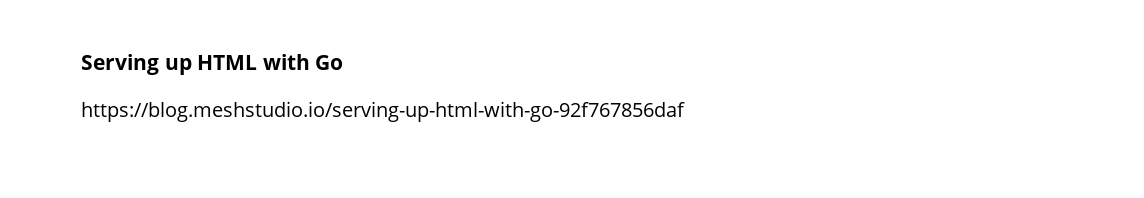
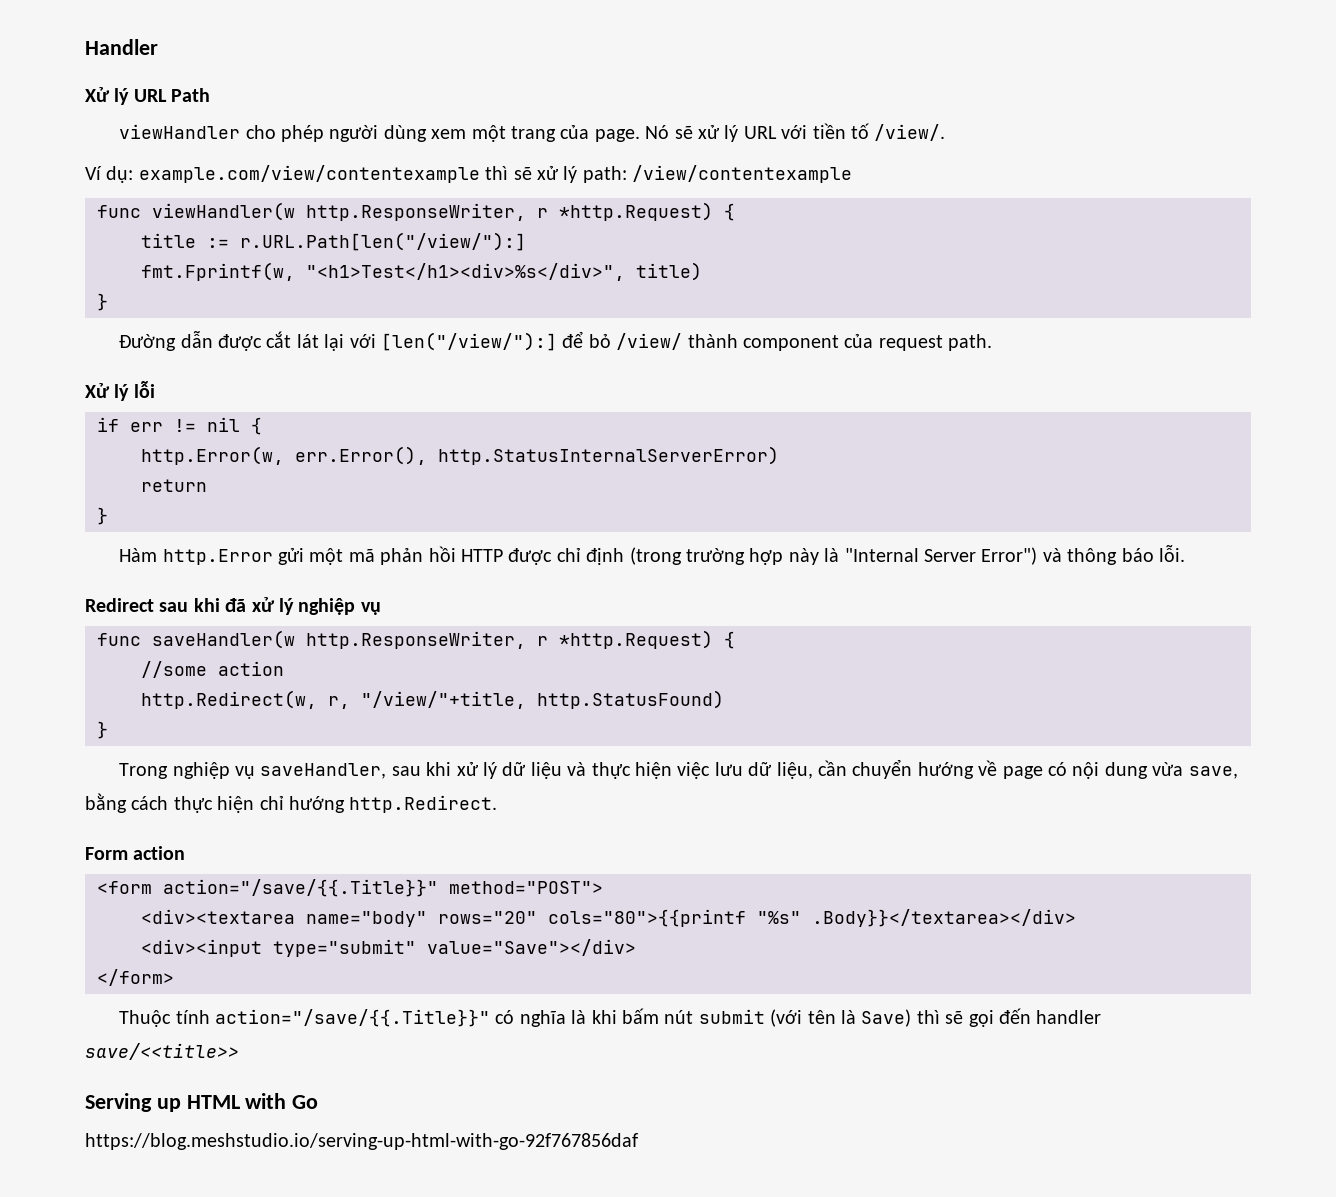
+ Handler
+ Xử lý URL Path
+ viewHandler cho phép người dùng xem một trang của page. Nó sẽ xử lý URL với tiền tố /view/.
+ Ví dụ: example.com/view/contentexample thì sẽ xử lý path: /view/contentexample
+ func viewHandler(w http.ResponseWriter, r *http.Request) {
+ title := r.URL.Path[len("/view/"):]
+ fmt.Fprintf(w, "<h1>Test</h1><div>%s</div>", title)
+ }
+ Đường dẫn được cắt lát lại với [len("/view/"):] để bỏ /view/ thành component của request path.
+ Xử lý lỗi
+ if err != nil {
+ http.Error(w, err.Error(), http.StatusInternalServerError)
+ return
+ }
+ Hàm http.Error gửi một mã phản hồi HTTP được chỉ định (trong trường hợp này là "Internal Server Error") và thông báo lỗi.
+ Redirect sau khi đã xử lý nghiệp vụ
+ func saveHandler(w http.ResponseWriter, r *http.Request) {
+ //some action
+ http.Redirect(w, r, "/view/"+title, http.StatusFound)
+ }
+ Trong nghiệp vụ saveHandler, sau khi xử lý dữ liệu và thực hiện việc lưu dữ liệu, cần chuyển hướng về page có nội dung vừa save, bằng cách thực hiện chỉ hướng http.Redirect.
+ Form action
+ <form action="/save/{{.Title}}" method="POST">
+ <div><textarea name="body" rows="20" cols="80">{{printf "%s" .Body}}</textarea></div>
+ <div><input type="submit" value="Save"></div>
+ </form>
+ Thuộc tính action="/save/{{.Title}}" có nghĩa là khi bấm nút submit (với tên là Save) thì sẽ gọi đến handler save/<<title>>

